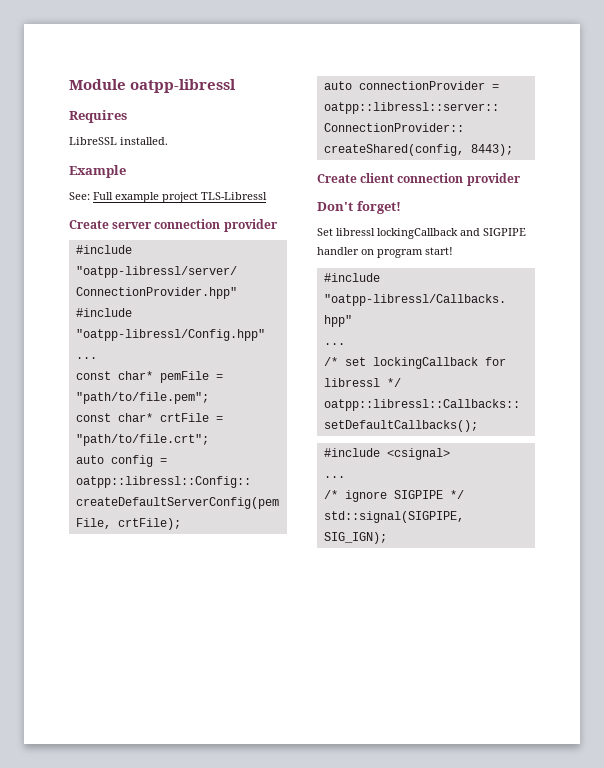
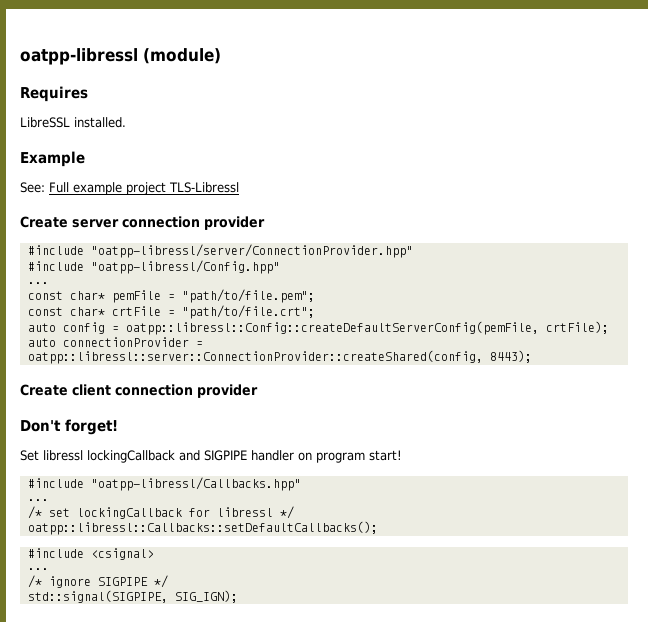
- Module oatpp-libressl
+ oatpp-libressl (module)

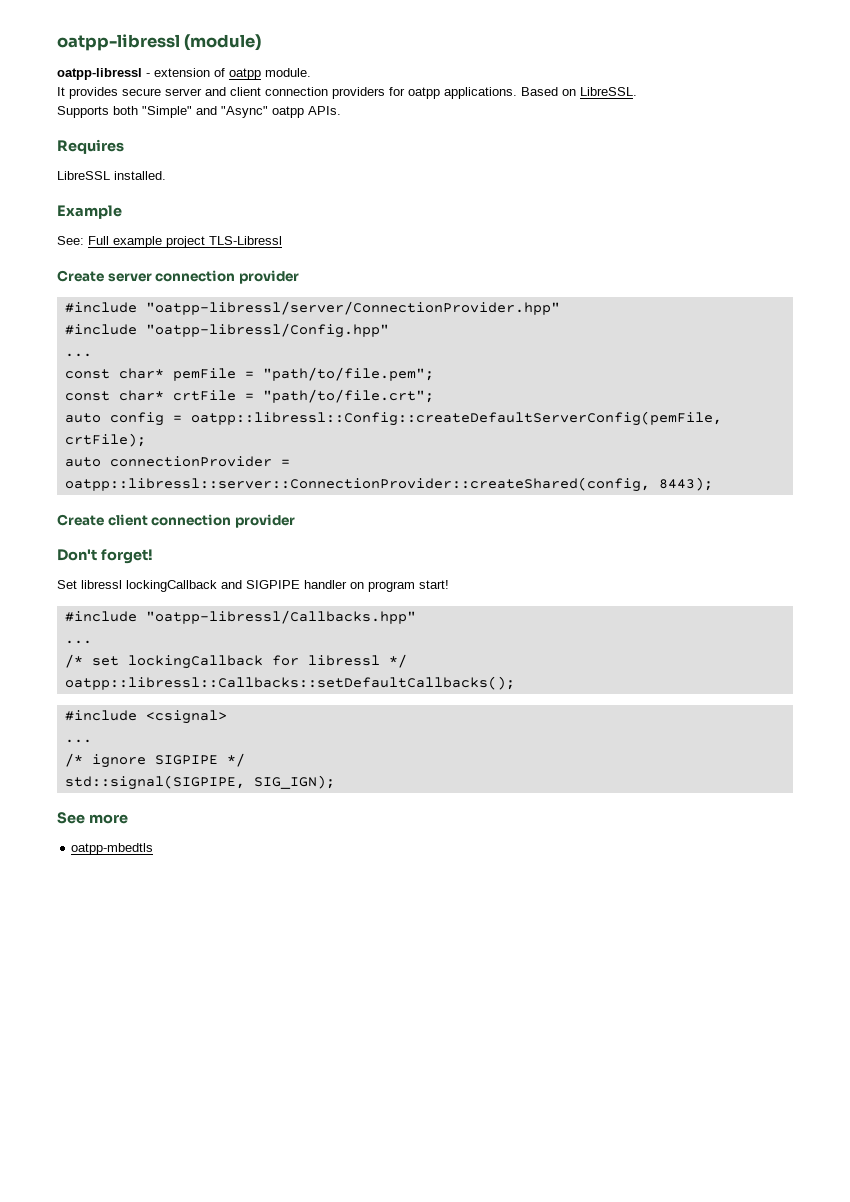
+ oatpp-libressl - extension of oatpp module.
+ It provides secure server and client connection providers for oatpp applications. Based on LibreSSL.
+ Supports both "Simple" and "Async" oatpp APIs.
+ See more
+ oatpp-mbedtls

